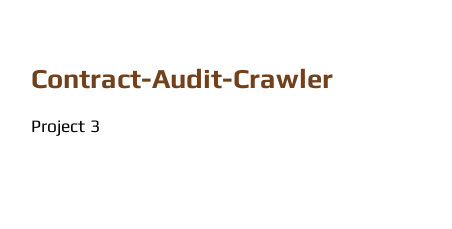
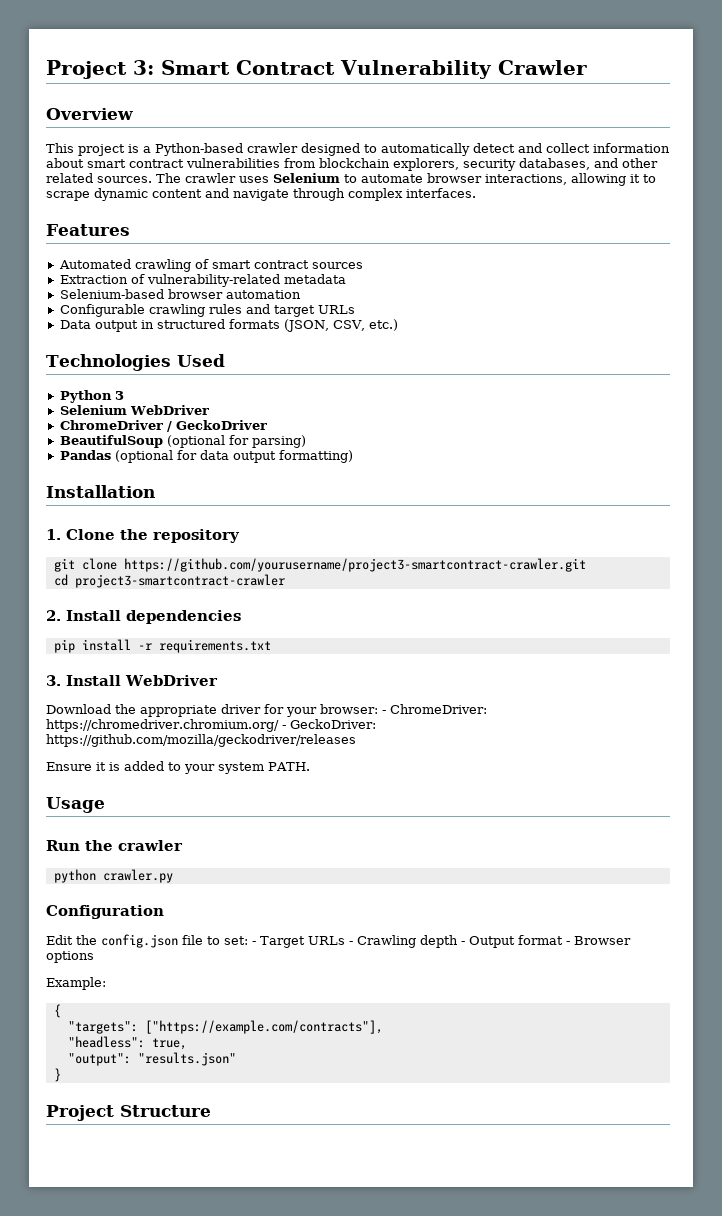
- Contract-Audit-Crawler
- Project 3
+ Project 3: Smart Contract Vulnerability Crawler
+ Overview
+ This project is a Python-based crawler designed to automatically detect and collect information about smart contract vulnerabilities from blockchain explorers, security databases, and other related sources. The crawler uses Selenium to automate browser interactions, allowing it to scrape dynamic content and navigate through complex interfaces.
+ Features
+ Automated crawling of smart contract sources
+ Extraction of vulnerability-related metadata
+ Selenium-based browser automation
+ Configurable crawling rules and target URLs
+ Data output in structured formats (JSON, CSV, etc.)
+ Technologies Used
+ Python 3
+ Selenium WebDriver
+ ChromeDriver / GeckoDriver
+ BeautifulSoup (optional for parsing)
+ Pandas (optional for data output formatting)
+ Installation
+ 1. Clone the repository
+ git clone https://github.com/yourusername/project3-smartcontract-crawler.git
+ cd project3-smartcontract-crawler
+ 2. Install dependencies
+ pip install -r requirements.txt
+ 3. Install WebDriver
+ Download the appropriate driver for your browser: - ChromeDriver: https://chromedriver.chromium.org/ - GeckoDriver: https://github.com/mozilla/geckodriver/releases
+ Ensure it is added to your system PATH.
+ Usage
+ Run the crawler
+ python crawler.py
+ Configuration
+ Edit the config.json file to set: - Target URLs - Crawling depth - Output format - Browser options
+ Example:
+ {
+ "targets": ["https://example.com/contracts"],
+ "headless": true,
+ "output": "results.json"
+ }
+ Project Structure

